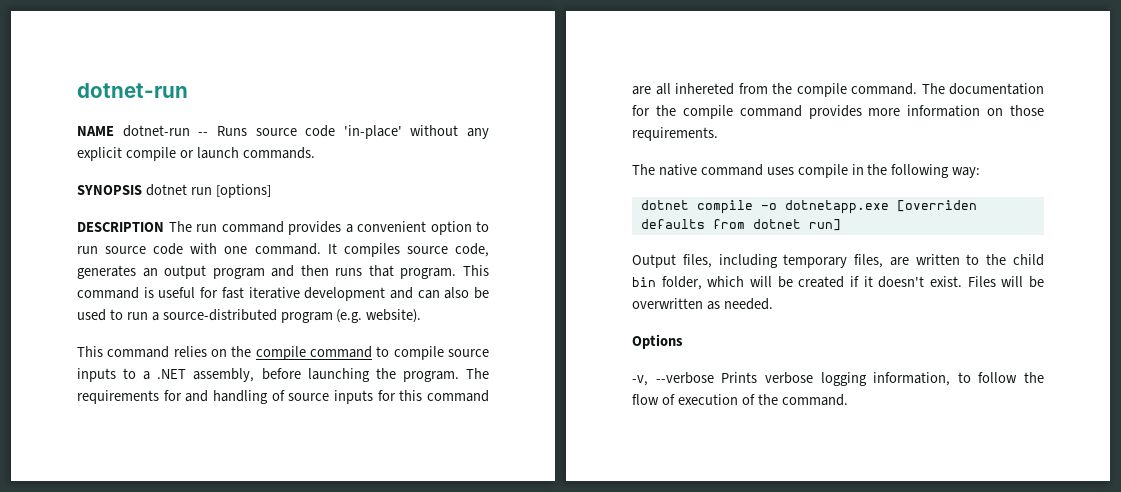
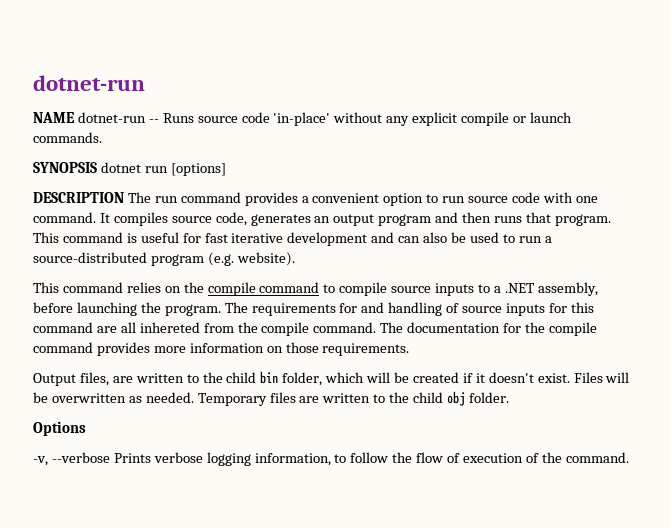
- The native command uses compile in the following way:
- dotnet compile -o dotnetapp.exe [overriden defaults from dotnet run]
- Output files, including temporary files, are written to the child bin folder, which will be created if it doesn't exist.
+ Output files, are written to the child bin folder, which will be created if it doesn't exist.
+ Temporary files are written to the child obj folder.

